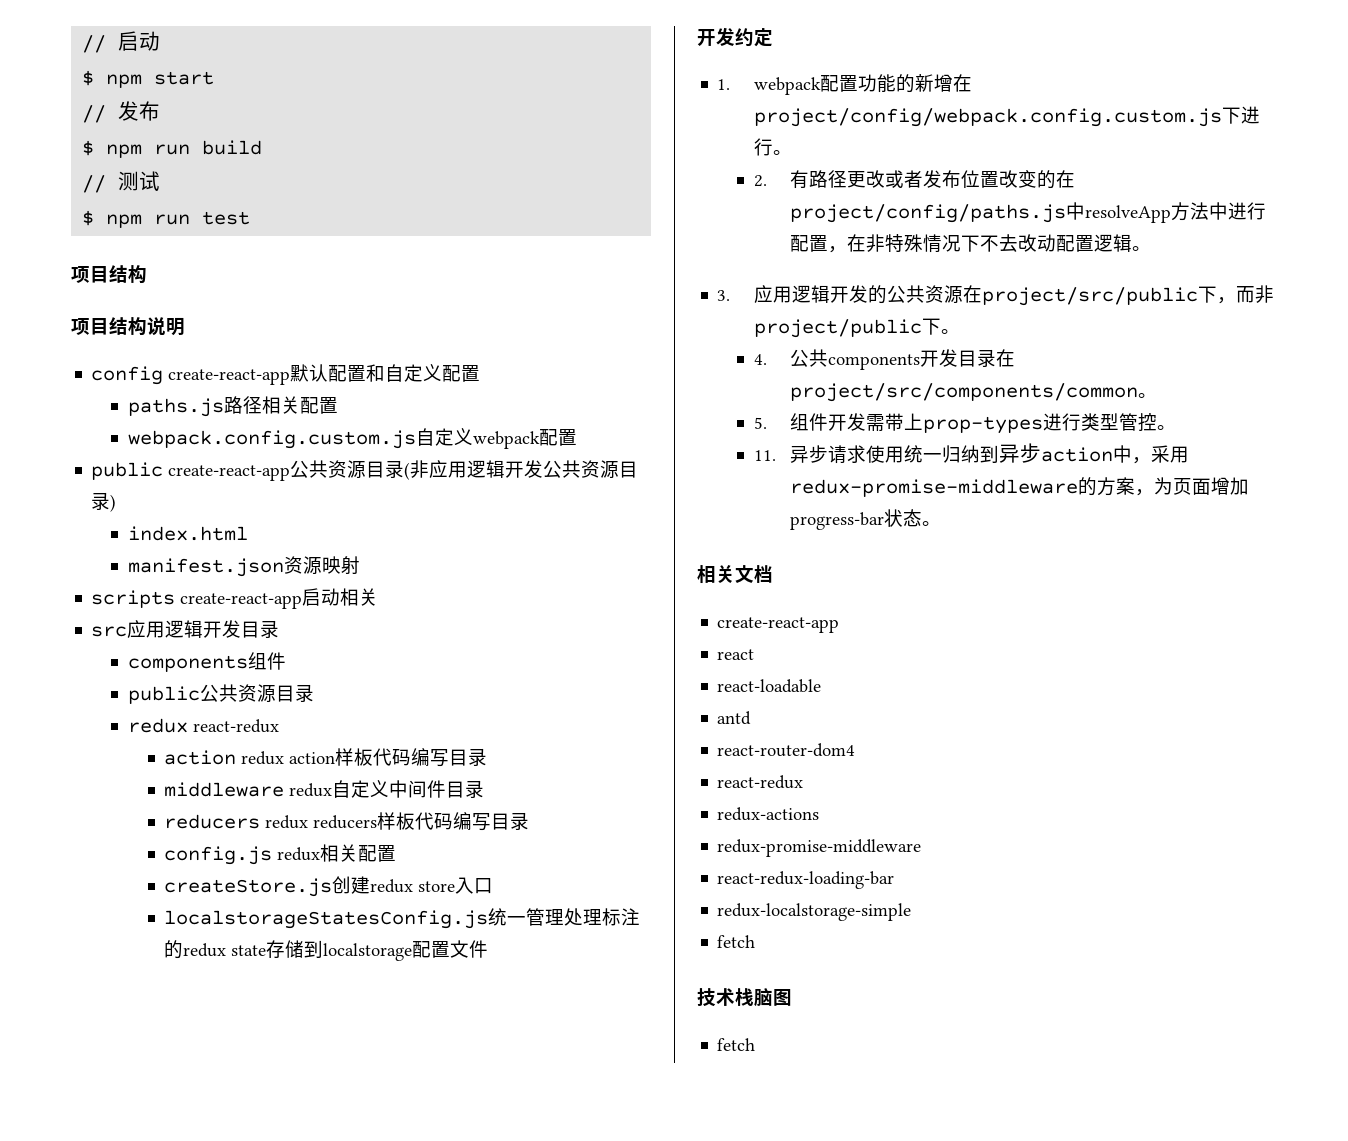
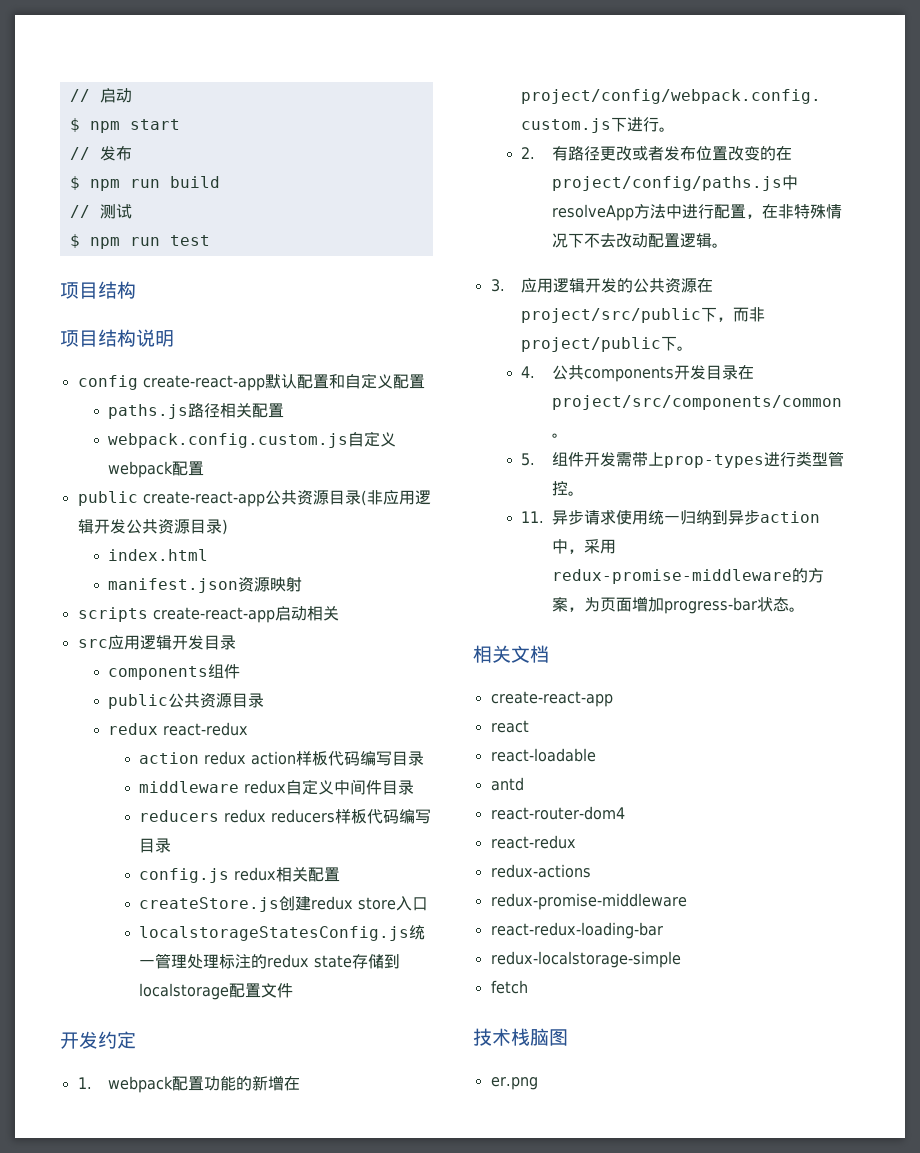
  技术栈脑图
- fetch
+ er.png

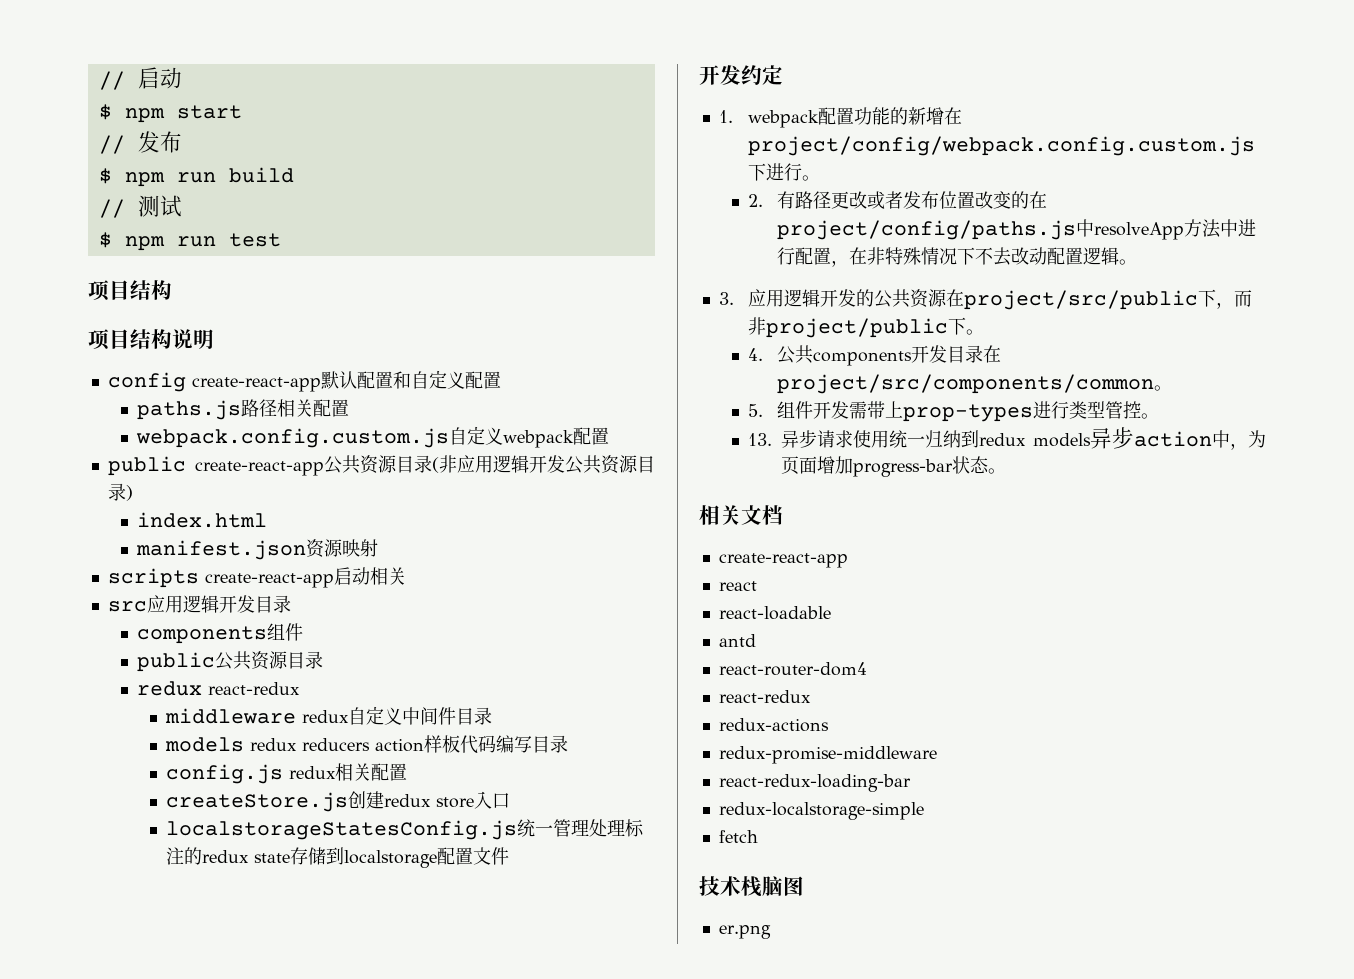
- action redux action样板代码编写目录
- reducers redux reducers样板代码编写目录
+ models redux reducers action样板代码编写目录
- 11.异步请求使用统一归纳到异步action中，采用redux-promise-middleware的方案，为页面增加progress-bar状态。
+ 13.异步请求使用统一归纳到redux models异步action中，为页面增加progress-bar状态。

